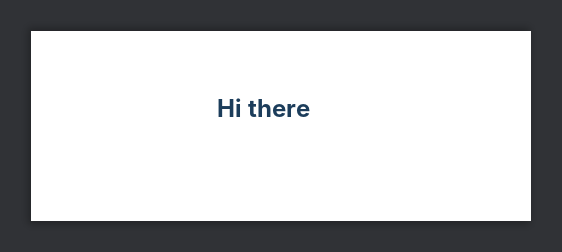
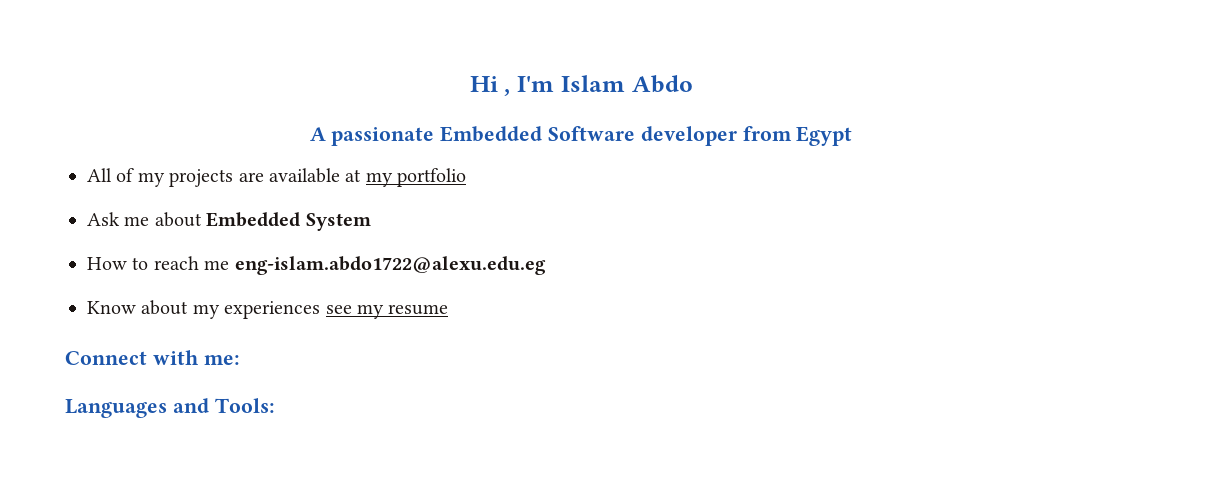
- Hi there
+ Hi , I'm Islam Abdo
+ A passionate Embedded Software developer from Egypt
+ All of my projects are available at my portfolio
+ Ask me about Embedded System
+ How to reach me eng-islam.abdo1722@alexu.edu.eg
+ Know about my experiences see my resume
+ Connect with me:
+ Languages and Tools:

